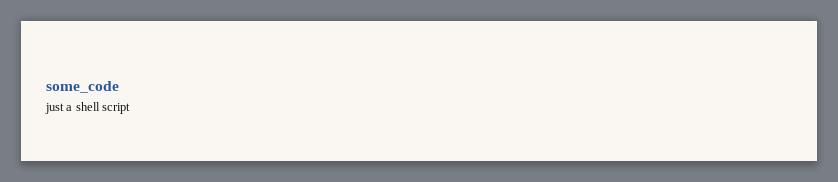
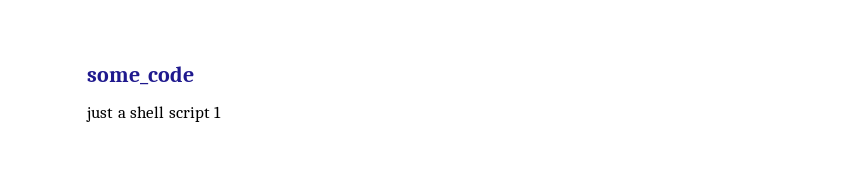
- just a shell script
+ just a shell script 1

